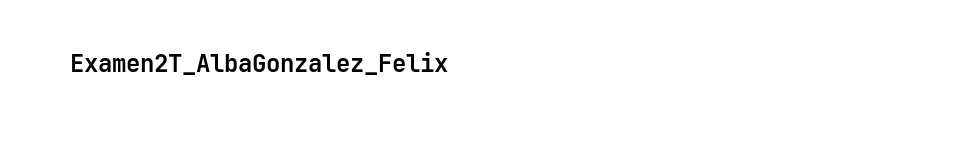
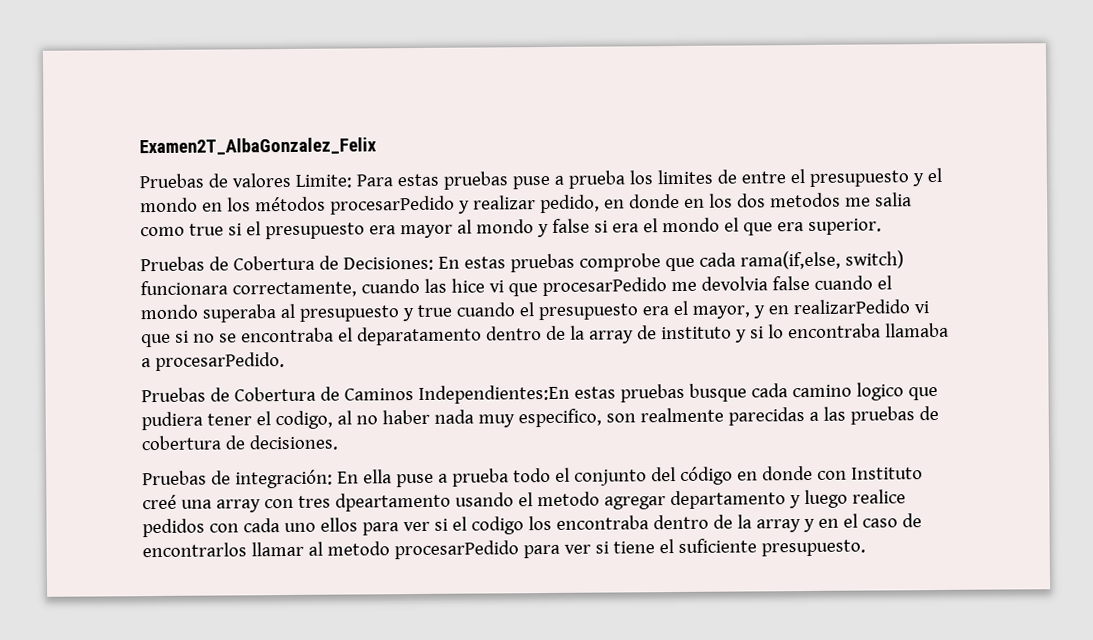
+ Pruebas de valores Limite: Para estas pruebas puse a prueba los limites de entre el presupuesto y el mondo en los métodos procesarPedido y realizar pedido, en donde en los dos metodos me salia como true si el presupuesto era mayor al mondo y false si era el mondo el que era superior.
+ Pruebas de Cobertura de Decisiones: En estas pruebas comprobe que cada rama(if,else, switch) funcionara correctamente, cuando las hice vi que procesarPedido me devolvia false cuando el mondo superaba al presupuesto y true cuando el presupuesto era el mayor, y en realizarPedido vi que si no se encontraba el deparatamento dentro de la array de instituto y si lo encontraba llamaba a procesarPedido.
+ Pruebas de Cobertura de Caminos Independientes:En estas pruebas busque cada camino logico que pudiera tener el codigo, al no haber nada muy especifico, son realmente parecidas a las pruebas de cobertura de decisiones.
+ Pruebas de integración: En ella puse a prueba todo el conjunto del código en donde con Instituto creé una array con tres dpeartamento usando el metodo agregar departamento y luego realice pedidos con cada uno ellos para ver si el codigo los encontraba dentro de la array y en el caso de encontrarlos llamar al metodo procesarPedido para ver si tiene el suficiente presupuesto.

